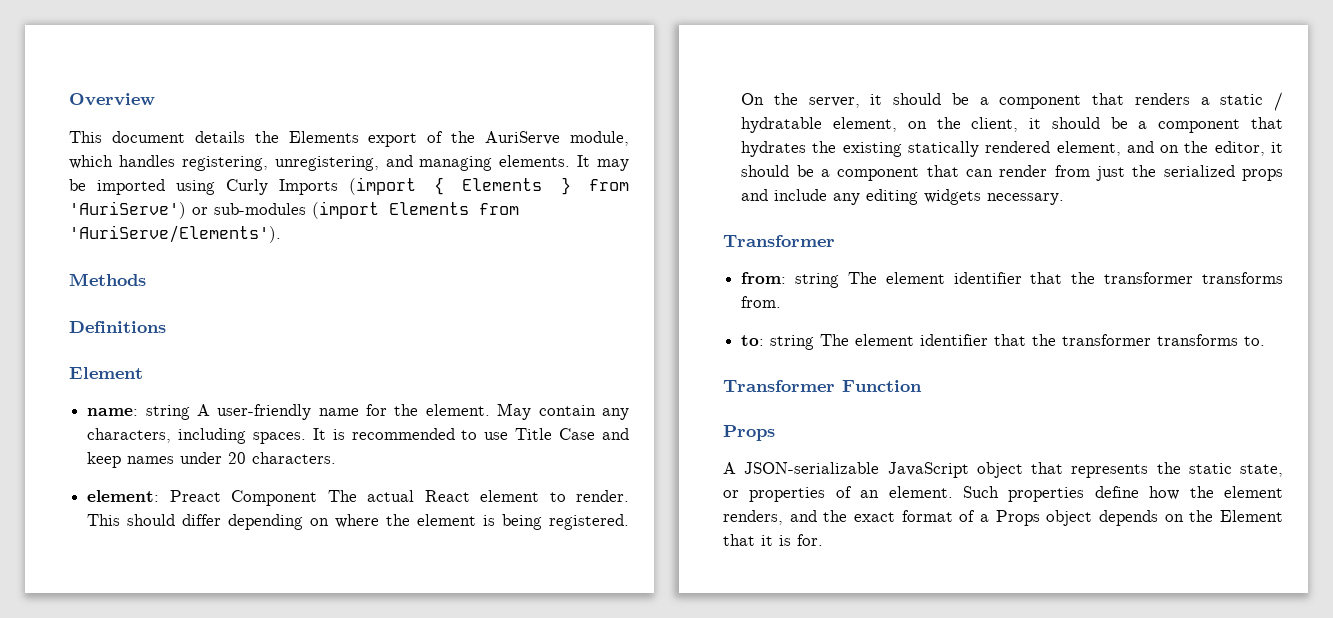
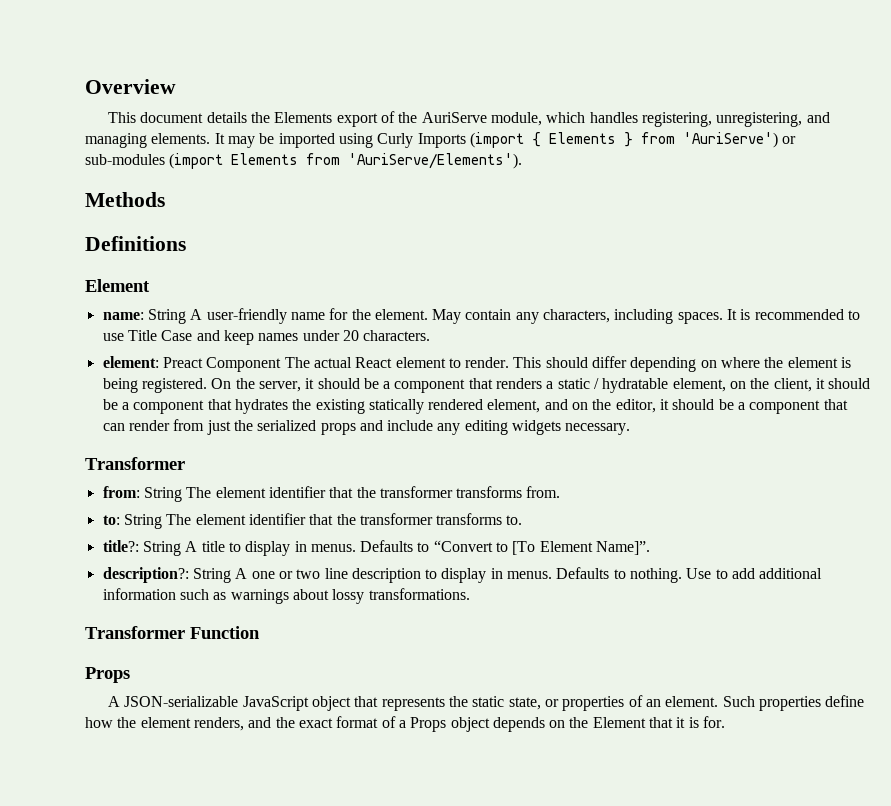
- name: string A user-friendly name for the element.
+ name: String A user-friendly name for the element.
- from: string The element identifier that the transformer transforms from.
+ from: String The element identifier that the transformer transforms from.
- to: string The element identifier that the transformer transforms to.
+ to: String The element identifier that the transformer transforms to.
+ title?: String A title to display in menus. Defaults to “Convert to [To Element Name]”.
+ description?: String A one or two line description to display in menus. Defaults to nothing. Use to add additional information such as warnings about lossy transformations.

